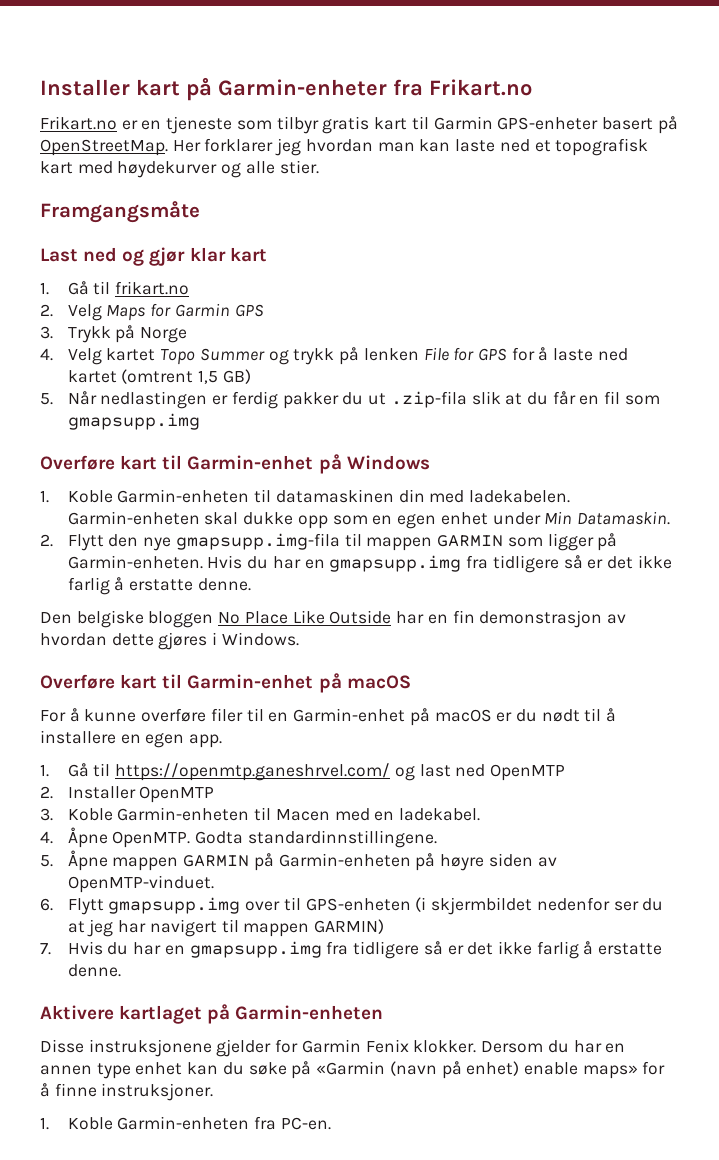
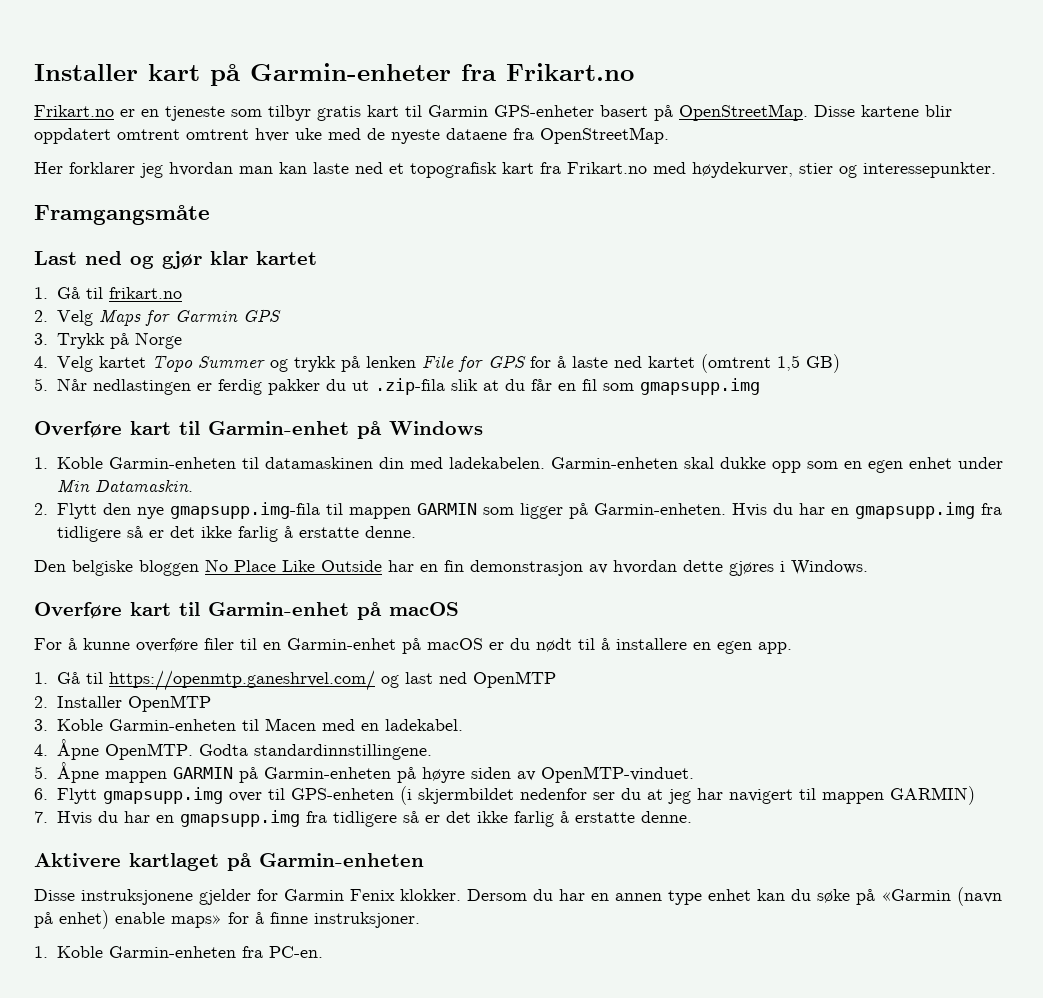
- Frikart.no er en tjeneste som tilbyr gratis kart til Garmin GPS-enheter basert på OpenStreetMap. Her forklarer jeg hvordan man kan laste ned et topografisk kart med høydekurver og alle stier.
+ Frikart.no er en tjeneste som tilbyr gratis kart til Garmin GPS-enheter basert på OpenStreetMap. Disse kartene blir oppdatert omtrent omtrent hver uke med de nyeste dataene fra OpenStreetMap.
+ Her forklarer jeg hvordan man kan laste ned et topografisk kart fra Frikart.no med høydekurver, stier og interessepunkter.
- Last ned og gjør klar kart
+ Last ned og gjør klar kartet

